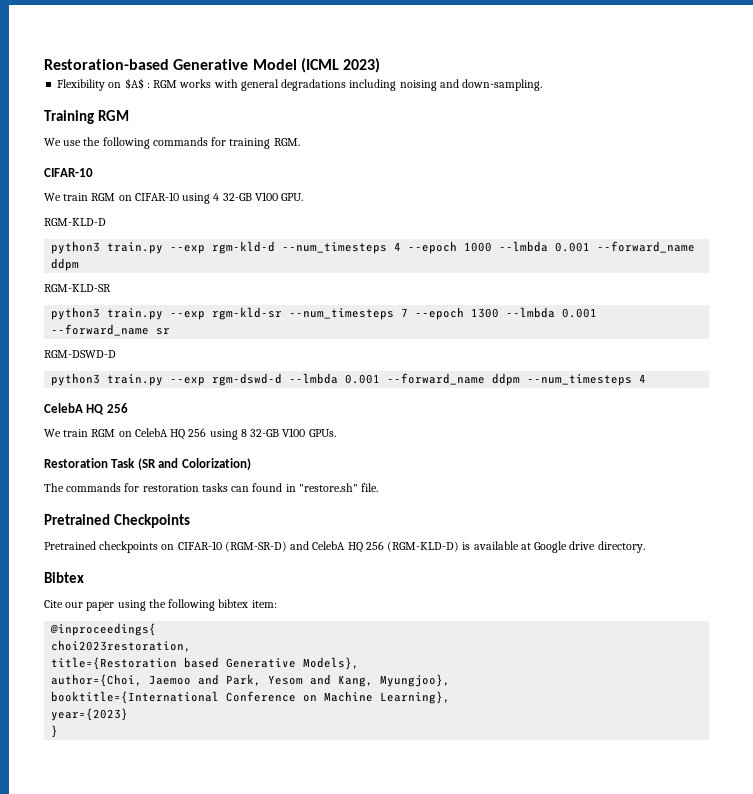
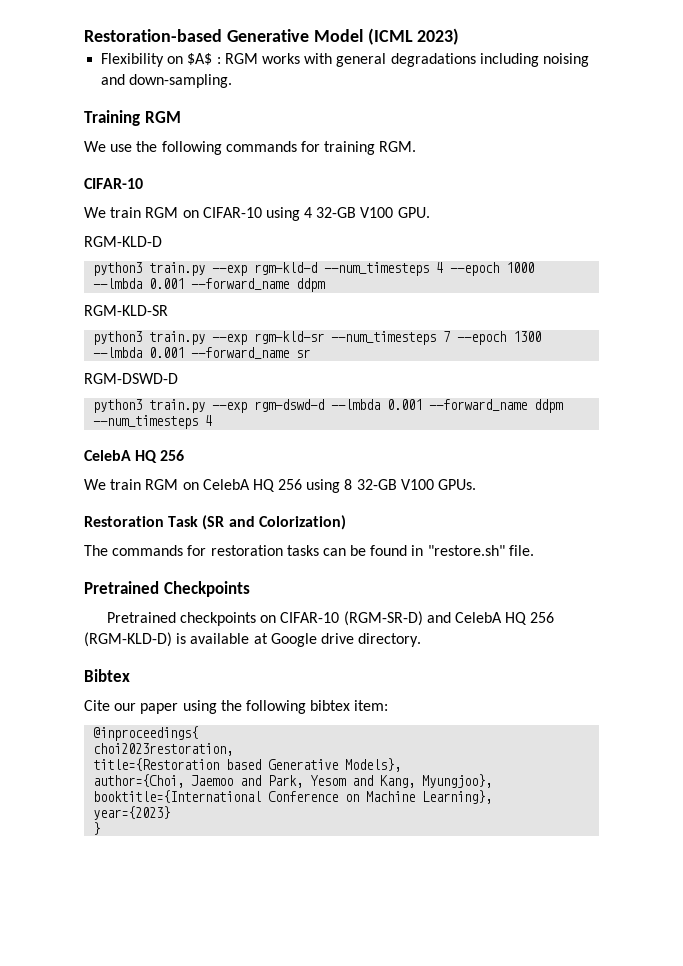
- The commands for restoration tasks can found in "restore.sh" file.
+ The commands for restoration tasks can be found in "restore.sh" file.

